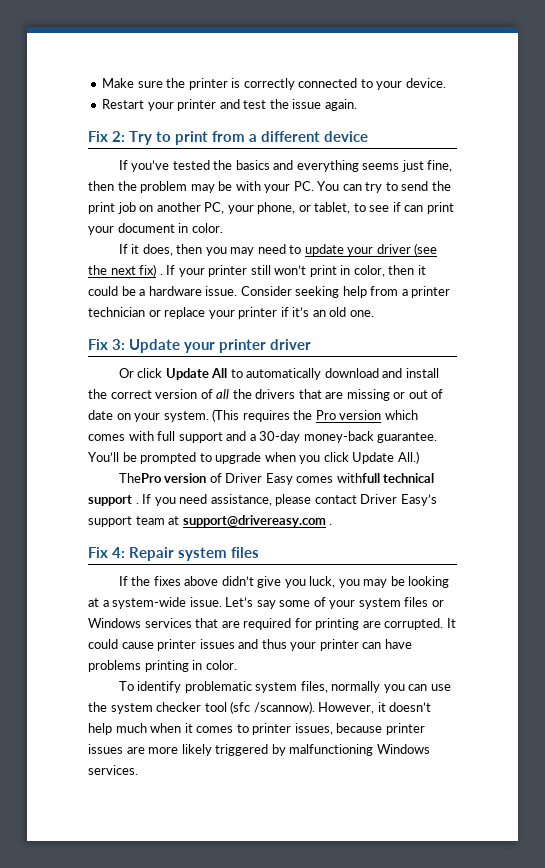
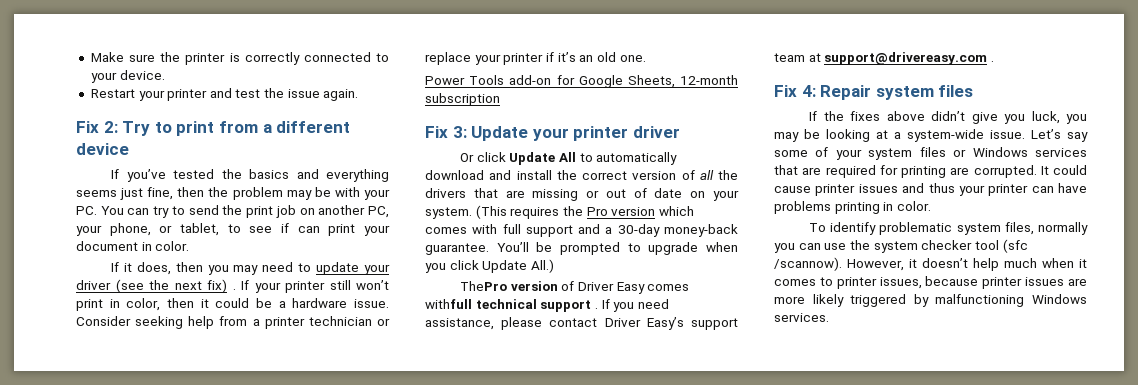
+ Power Tools add-on for Google Sheets, 12-month subscription

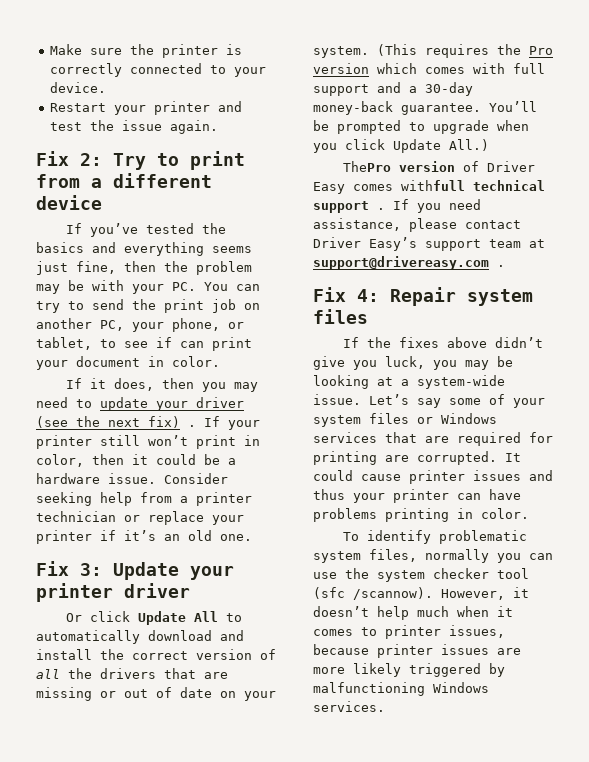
- Power Tools add-on for Google Sheets, 12-month subscription

